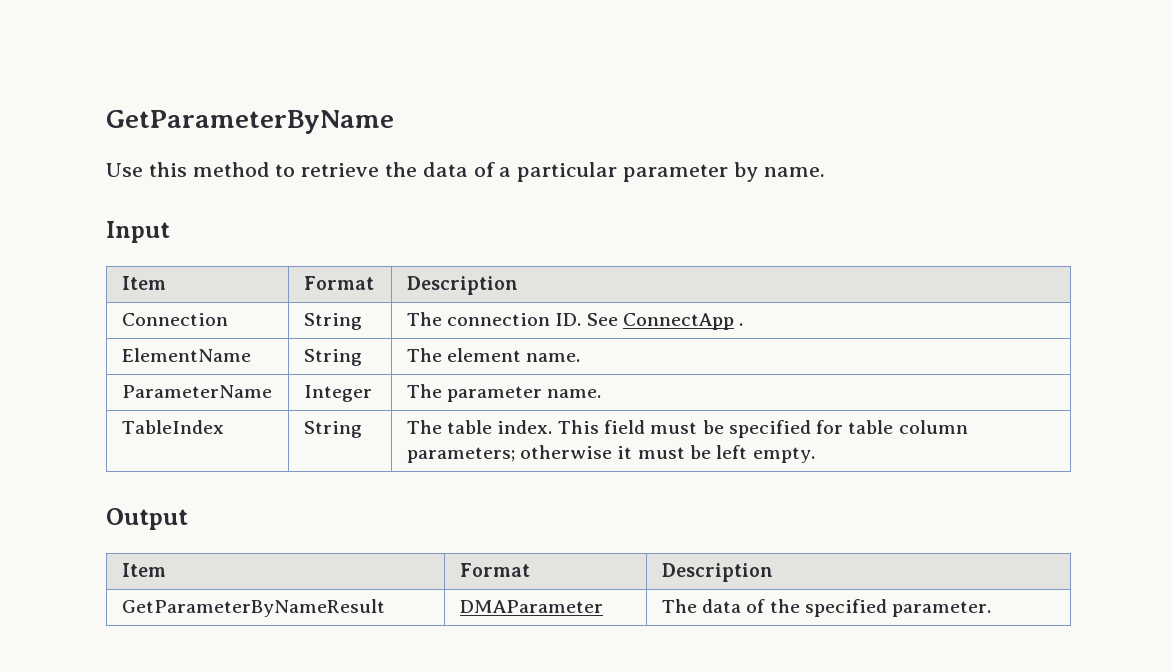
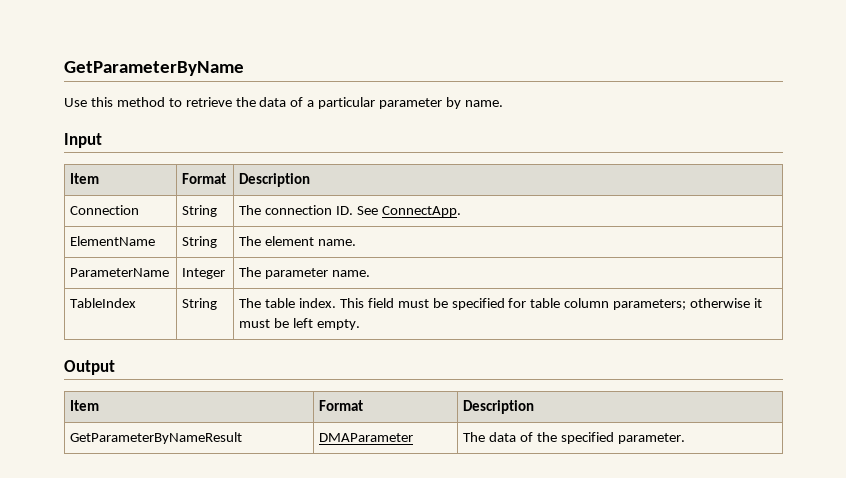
- Connection | String | The connection ID. See ConnectApp .
+ Connection | String | The connection ID. See ConnectApp.

